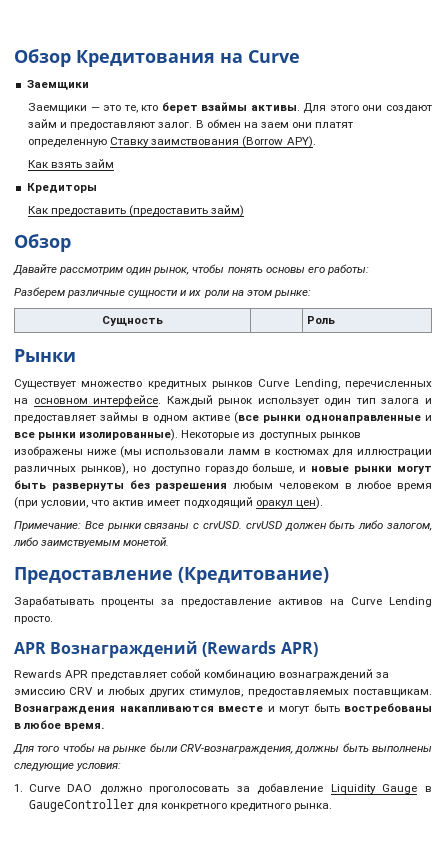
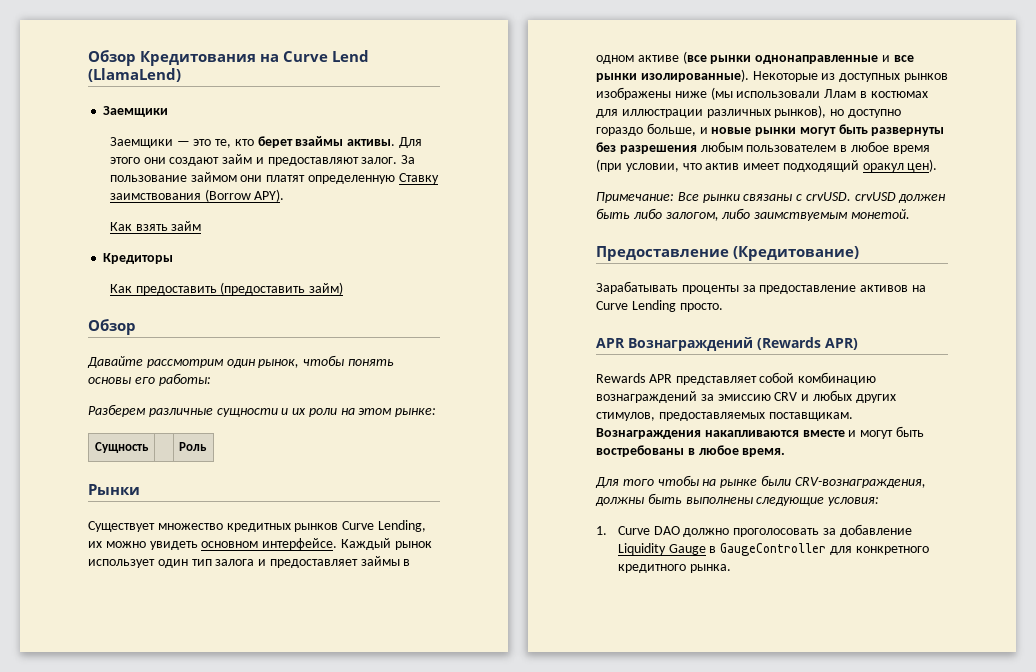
- Обзор Кредитования на Curve
+ Обзор Кредитования на Curve Lend (LlamaLend)
- В обмен на заем они платят определенную Ставку заимствования (Borrow APY).
+ За пользование займом они платят определенную Ставку заимствования (Borrow APY).
- Существует множество кредитных рынков Curve Lending, перечисленных на основном интерфейсе.
+ Существует множество кредитных рынков Curve Lending, их можно увидеть основном интерфейсе.
- Некоторые из доступных рынков изображены ниже (мы использовали ламм в костюмах для иллюстрации различных рынков), но доступно гораздо больше, и новые рынки могут быть развернуты без разрешения любым человеком в любое время (при условии, что актив имеет подходящий оракул цен).
+ Некоторые из доступных рынков изображены ниже (мы использовали Ллам в костюмах для иллюстрации различных рынков), но доступно гораздо больше, и новые рынки могут быть развернуты без разрешения любым пользователем в любое время (при условии, что актив имеет подходящий оракул цен).

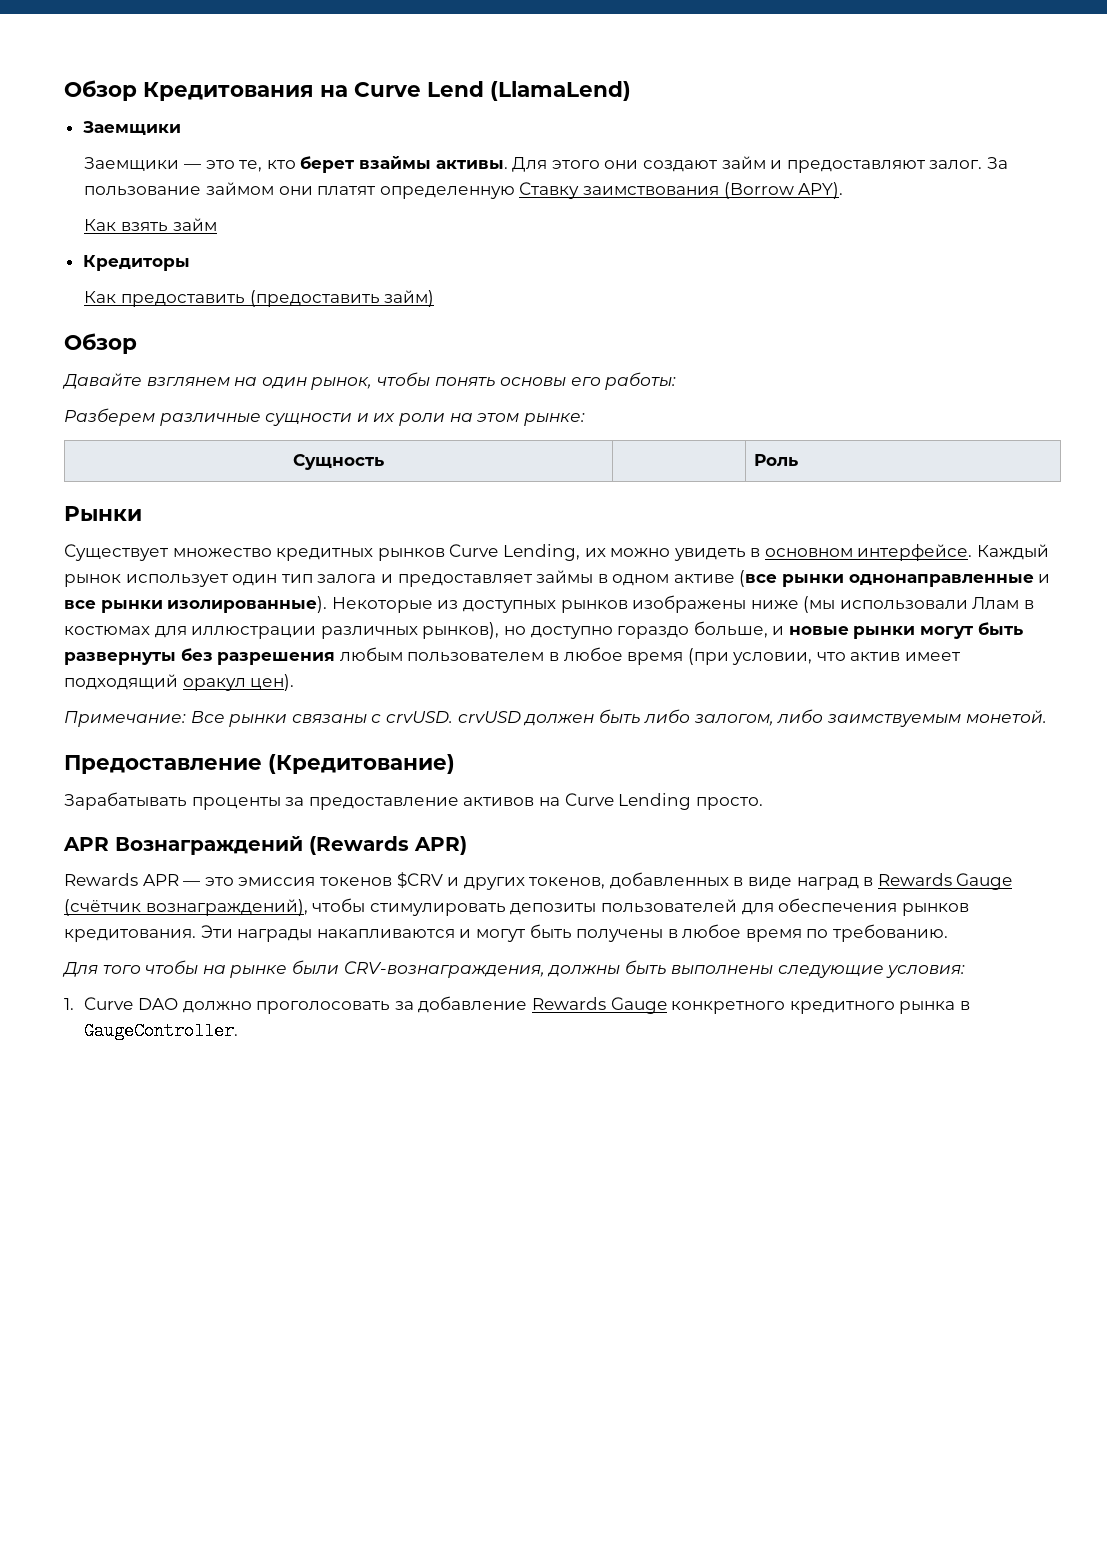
- Давайте рассмотрим один рынок, чтобы понять основы его работы:
+ Давайте взглянем на один рынок, чтобы понять основы его работы:
- Существует множество кредитных рынков Curve Lending, их можно увидеть основном интерфейсе.
+ Существует множество кредитных рынков Curve Lending, их можно увидеть в основном интерфейсе.
- Rewards APR представляет собой комбинацию вознаграждений за эмиссию CRV и любых других стимулов, предоставляемых поставщикам. Вознаграждения накапливаются вместе и могут быть востребованы в любое время.
+ Rewards APR — это эмиссия токенов $CRV и других токенов, добавленных в виде наград в Rewards Gauge (счётчик вознаграждений), чтобы стимулировать депозиты пользователей для обеспечения рынков кредитования. Эти награды накапливаются и могут быть получены в любое время по требованию.
- 1. Curve DAO должно проголосовать за добавление Liquidity Gauge в GaugeController для конкретного кредитного рынка.
+ 1. Curve DAO должно проголосовать за добавление Rewards Gauge конкретного кредитного рынка в GaugeController.

